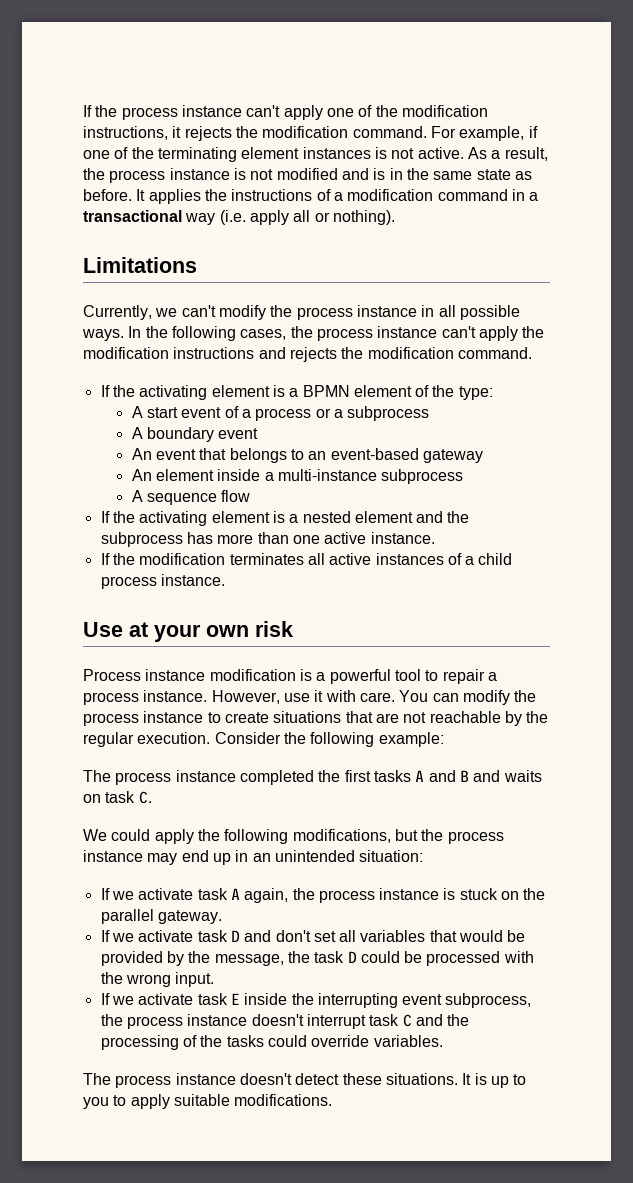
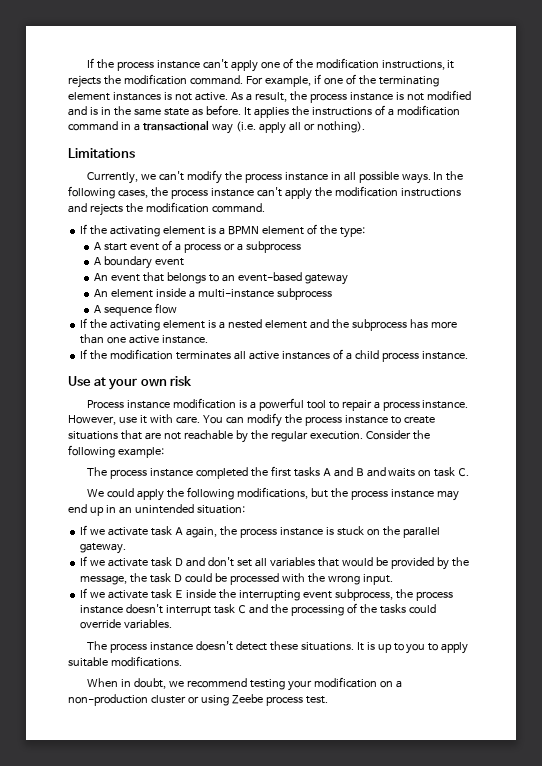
+ When in doubt, we recommend testing your modification on a non-production cluster or using Zeebe process test.

